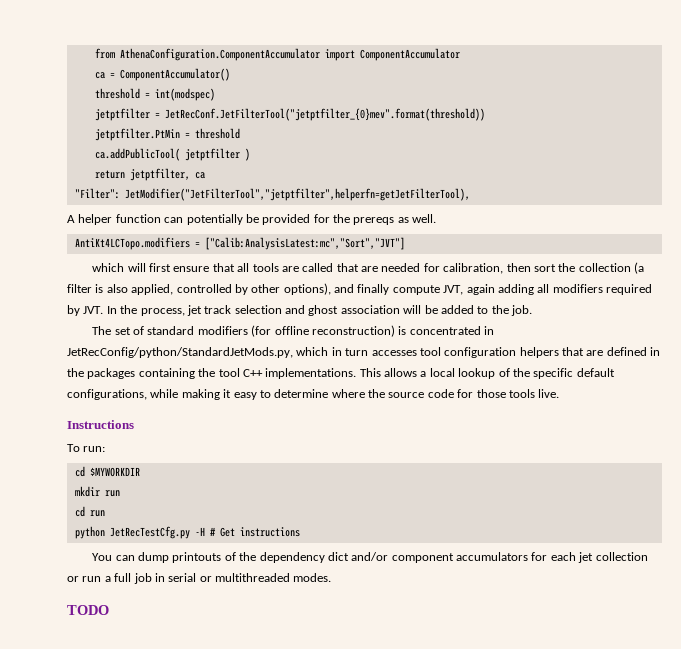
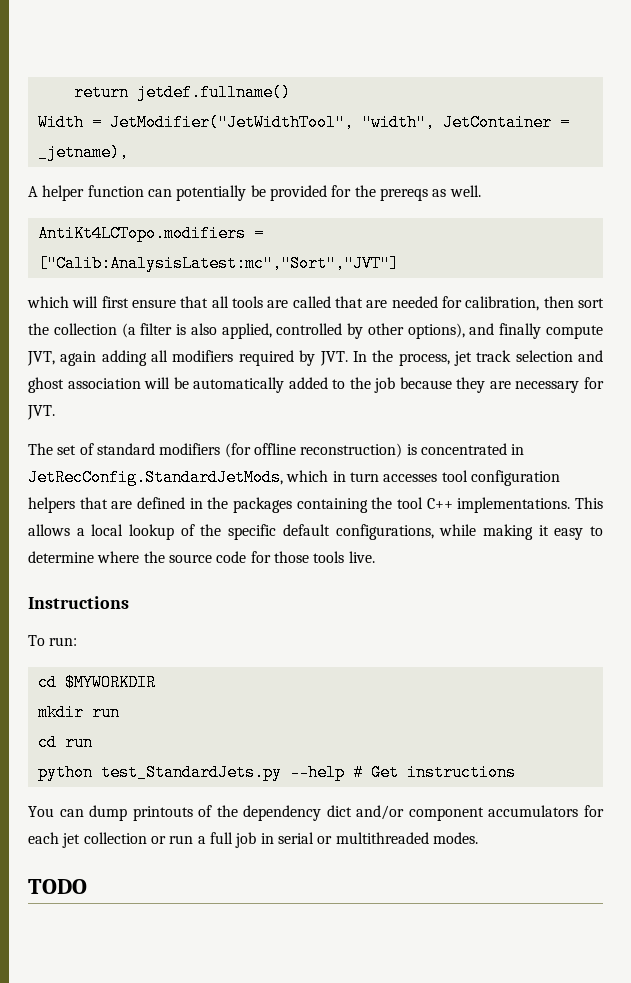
- from AthenaConfiguration.ComponentAccumulator import ComponentAccumulator
- ca = ComponentAccumulator()
- threshold = int(modspec)
- jetptfilter = JetRecConf.JetFilterTool("jetptfilter_{0}mev".format(threshold))
- jetptfilter.PtMin = threshold
- ca.addPublicTool( jetptfilter )
- return jetptfilter, ca
- "Filter": JetModifier("JetFilterTool","jetptfilter",helperfn=getJetFilterTool),
+ return jetdef.fullname()
+ Width = JetModifier("JetWidthTool", "width", JetContainer = _jetname),
- which will first ensure that all tools are called that are needed for calibration, then sort the collection (a filter is also applied, controlled by other options), and finally compute JVT, again adding all modifiers required by JVT. In the process, jet track selection and ghost association will be added to the job.
+ which will first ensure that all tools are called that are needed for calibration, then sort the collection (a filter is also applied, controlled by other options), and finally compute JVT, again adding all modifiers required by JVT. In the process, jet track selection and ghost association will be automatically added to the job because they are necessary for JVT.
- The set of standard modifiers (for offline reconstruction) is concentrated in JetRecConfig/python/StandardJetMods.py, which in turn accesses tool configuration helpers that are defined in the packages containing the tool C++ implementations.
+ The set of standard modifiers (for offline reconstruction) is concentrated in JetRecConfig.StandardJetMods, which in turn accesses tool configuration helpers that are defined in the packages containing the tool C++ implementations.
- python JetRecTestCfg.py -H # Get instructions
+ python test_StandardJets.py --help # Get instructions

